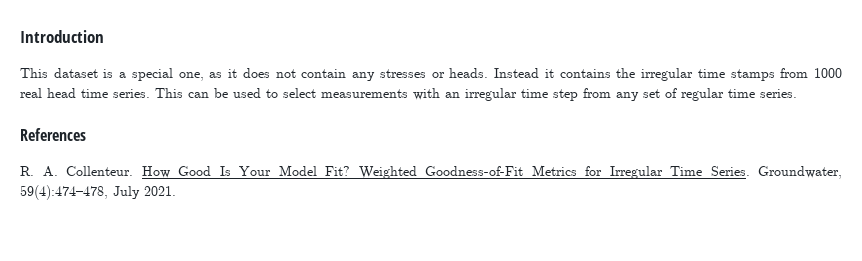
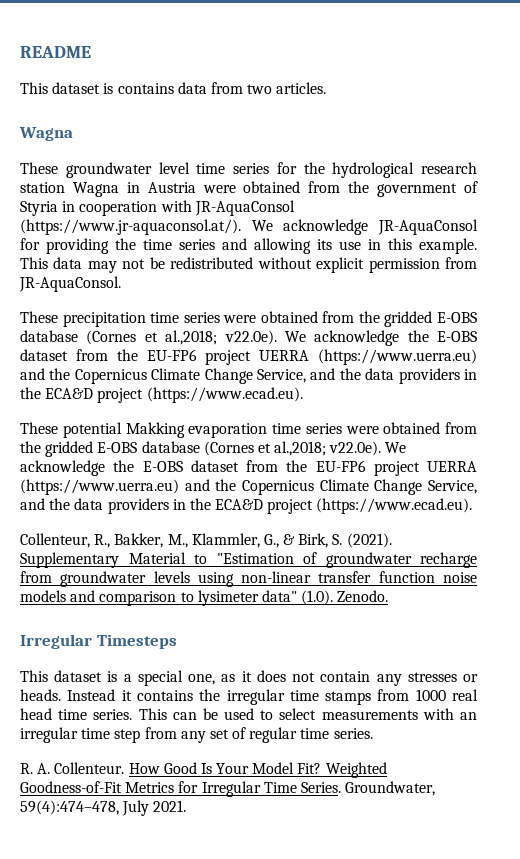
- Introduction
+ README
+ This dataset is contains data from two articles.
+ Wagna
+ These groundwater level time series for the hydrological research station Wagna in Austria were obtained from the government of Styria in cooperation with JR-AquaConsol (https://www.jr-aquaconsol.at/). We acknowledge JR-AquaConsol for providing the time series and allowing its use in this example. This data may not be redistributed without explicit permission from JR-AquaConsol.
+ These precipitation time series were obtained from the gridded E-OBS database (Cornes et al.,2018; v22.0e). We acknowledge the E-OBS dataset from the EU-FP6 project UERRA (https://www.uerra.eu) and the Copernicus Climate Change Service, and the data providers in the ECA&D project (https://www.ecad.eu).
+ These potential Makking evaporation time series were obtained from the gridded E-OBS database (Cornes et al.,2018; v22.0e). We acknowledge the E-OBS dataset from the EU-FP6 project UERRA (https://www.uerra.eu) and the Copernicus Climate Change Service, and the data providers in the ECA&D project (https://www.ecad.eu).
+ Collenteur, R., Bakker, M., Klammler, G., & Birk, S. (2021). Supplementary Material to "Estimation of groundwater recharge from groundwater levels using non-linear transfer function noise models and comparison to lysimeter data" (1.0). Zenodo.
+ Irregular Timesteps
- References

